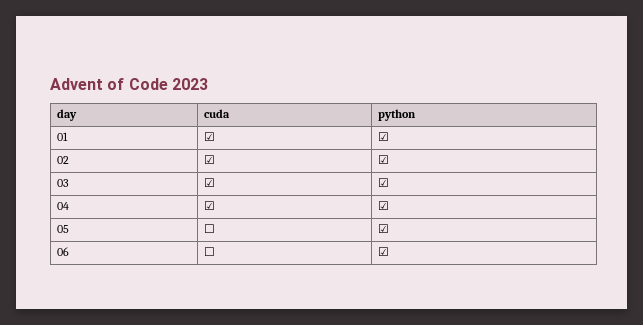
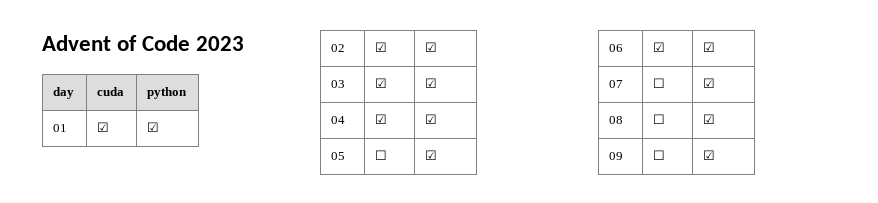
- 06 | ☐ | ☑
+ 06 | ☑ | ☑
+ 07 | ☐ | ☑
+ 08 | ☐ | ☑
+ 09 | ☐ | ☑

